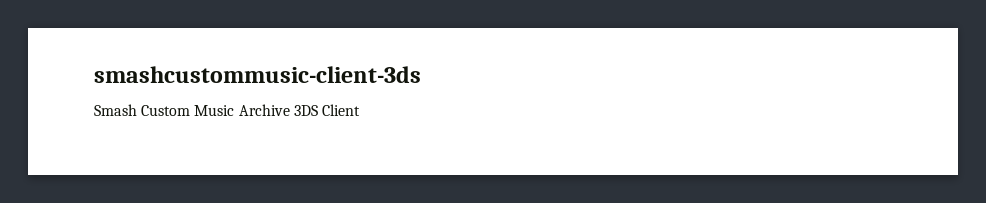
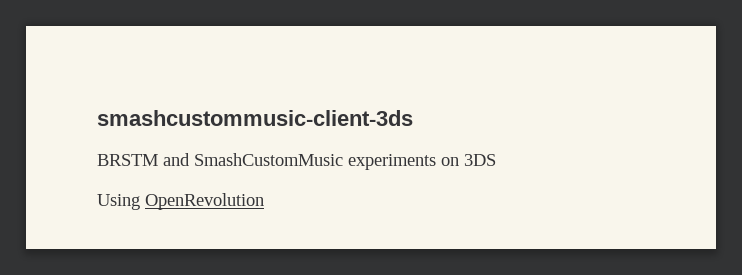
- Smash Custom Music Archive 3DS Client
+ BRSTM and SmashCustomMusic experiments on 3DS
+ Using OpenRevolution

